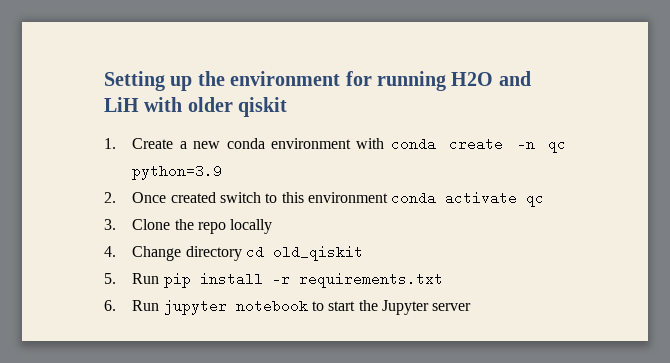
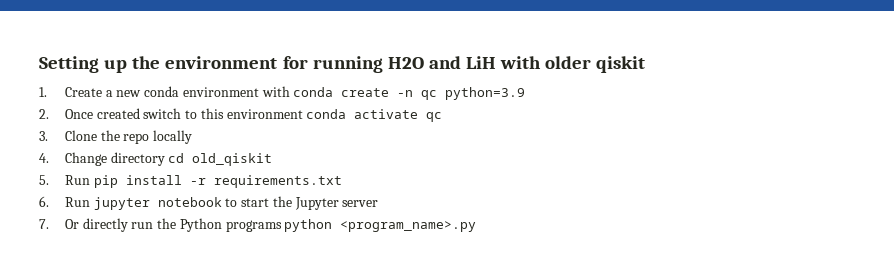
+ 7. Or directly run the Python programs python <program_name>.py

